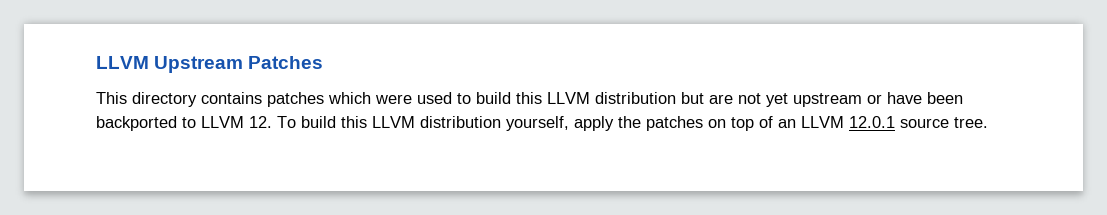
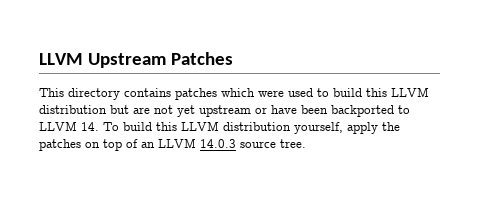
- This directory contains patches which were used to build this LLVM distribution but are not yet upstream or have been backported to LLVM 12. To build this LLVM distribution yourself, apply the patches on top of an LLVM 12.0.1 source tree.
+ This directory contains patches which were used to build this LLVM distribution but are not yet upstream or have been backported to LLVM 14. To build this LLVM distribution yourself, apply the patches on top of an LLVM 14.0.3 source tree.

